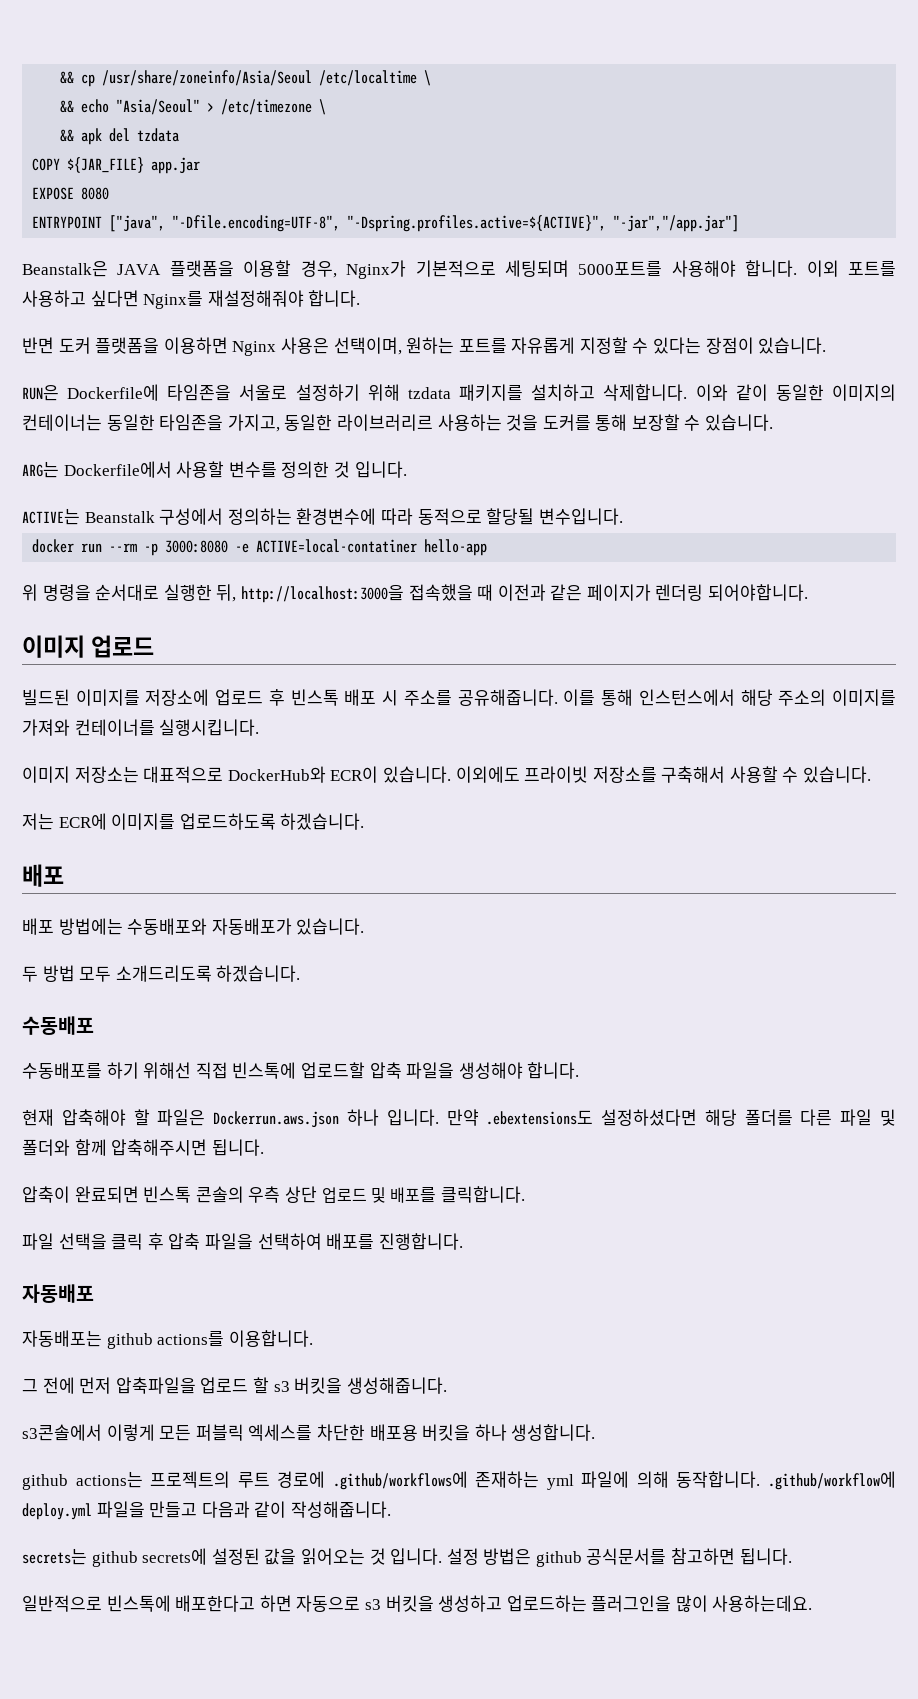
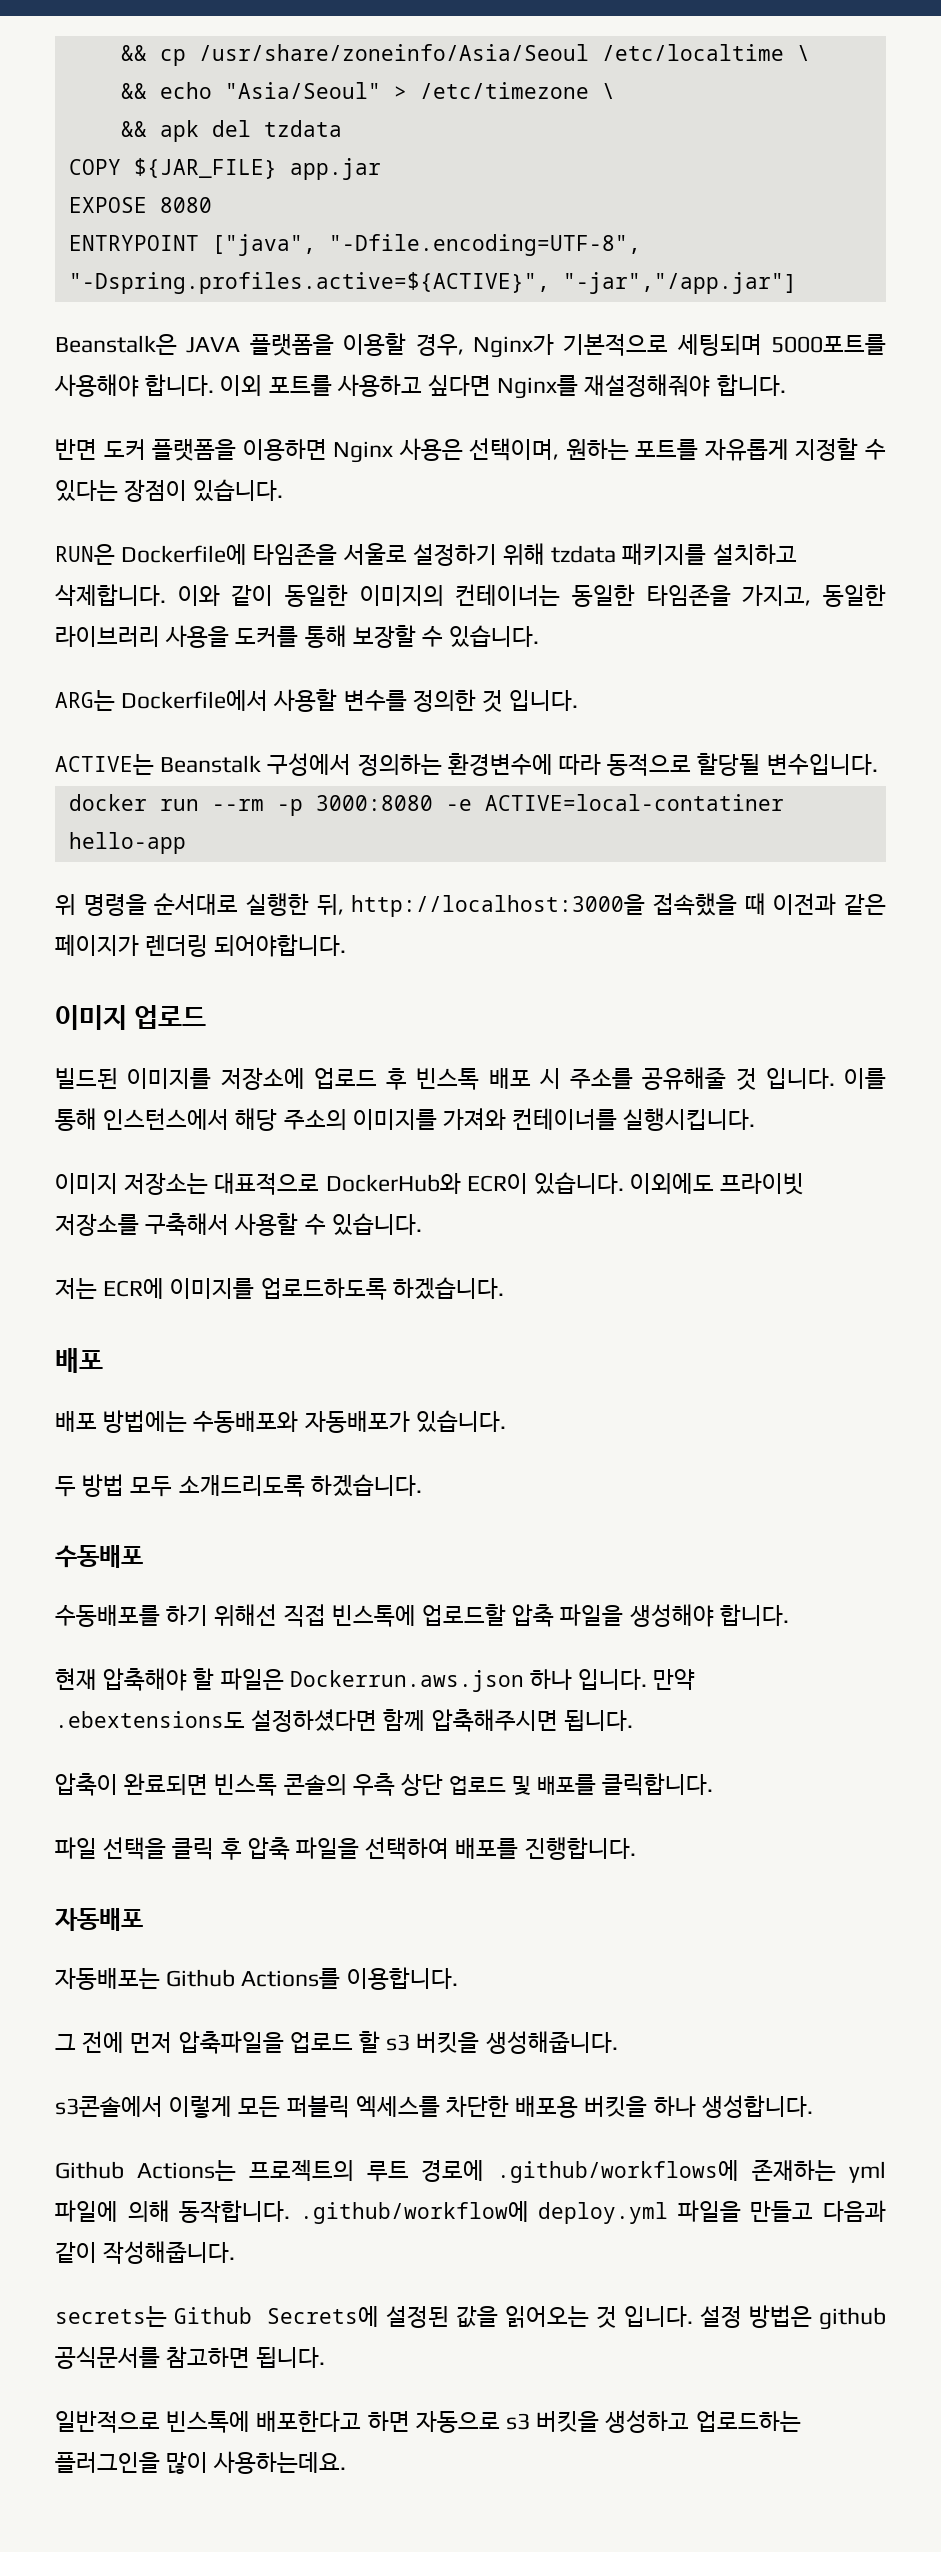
- 이와 같이 동일한 이미지의 컨테이너는 동일한 타임존을 가지고, 동일한 라이브러리르 사용하는 것을 도커를 통해 보장할 수 있습니다.
+ 이와 같이 동일한 이미지의 컨테이너는 동일한 타임존을 가지고, 동일한 라이브러리 사용을 도커를 통해 보장할 수 있습니다.
- 빌드된 이미지를 저장소에 업로드 후 빈스톡 배포 시 주소를 공유해줍니다.
+ 빌드된 이미지를 저장소에 업로드 후 빈스톡 배포 시 주소를 공유해줄 것 입니다.
- 만약 .ebextensions도 설정하셨다면 해당 폴더를 다른 파일 및 폴더와 함께 압축해주시면 됩니다.
+ 만약 .ebextensions도 설정하셨다면 함께 압축해주시면 됩니다.
- 자동배포는 github actions를 이용합니다.
+ 자동배포는 Github Actions를 이용합니다.
- github actions는 프로젝트의 루트 경로에 .github/workflows에 존재하는 yml 파일에 의해 동작합니다. .github/workflow에 deploy.yml 파일을 만들고 다음과 같이 작성해줍니다.
+ Github Actions는 프로젝트의 루트 경로에 .github/workflows에 존재하는 yml 파일에 의해 동작합니다. .github/workflow에 deploy.yml 파일을 만들고 다음과 같이 작성해줍니다.
- secrets는 github secrets에 설정된 값을 읽어오는 것 입니다.
+ secrets는 Github Secrets에 설정된 값을 읽어오는 것 입니다.

